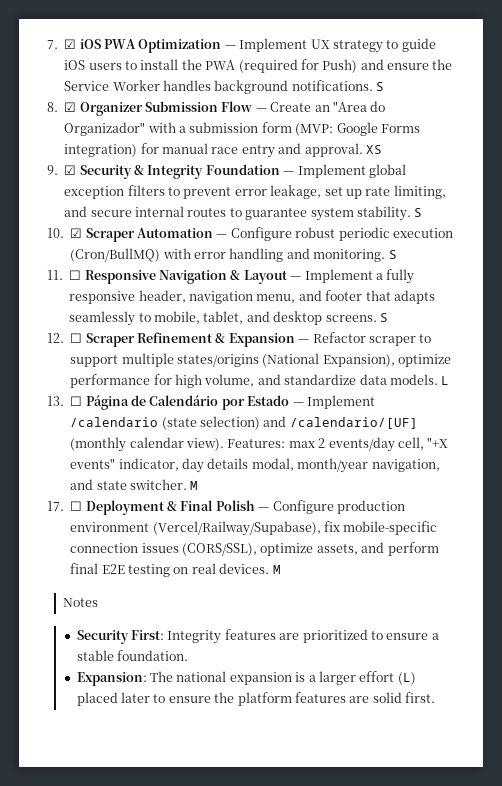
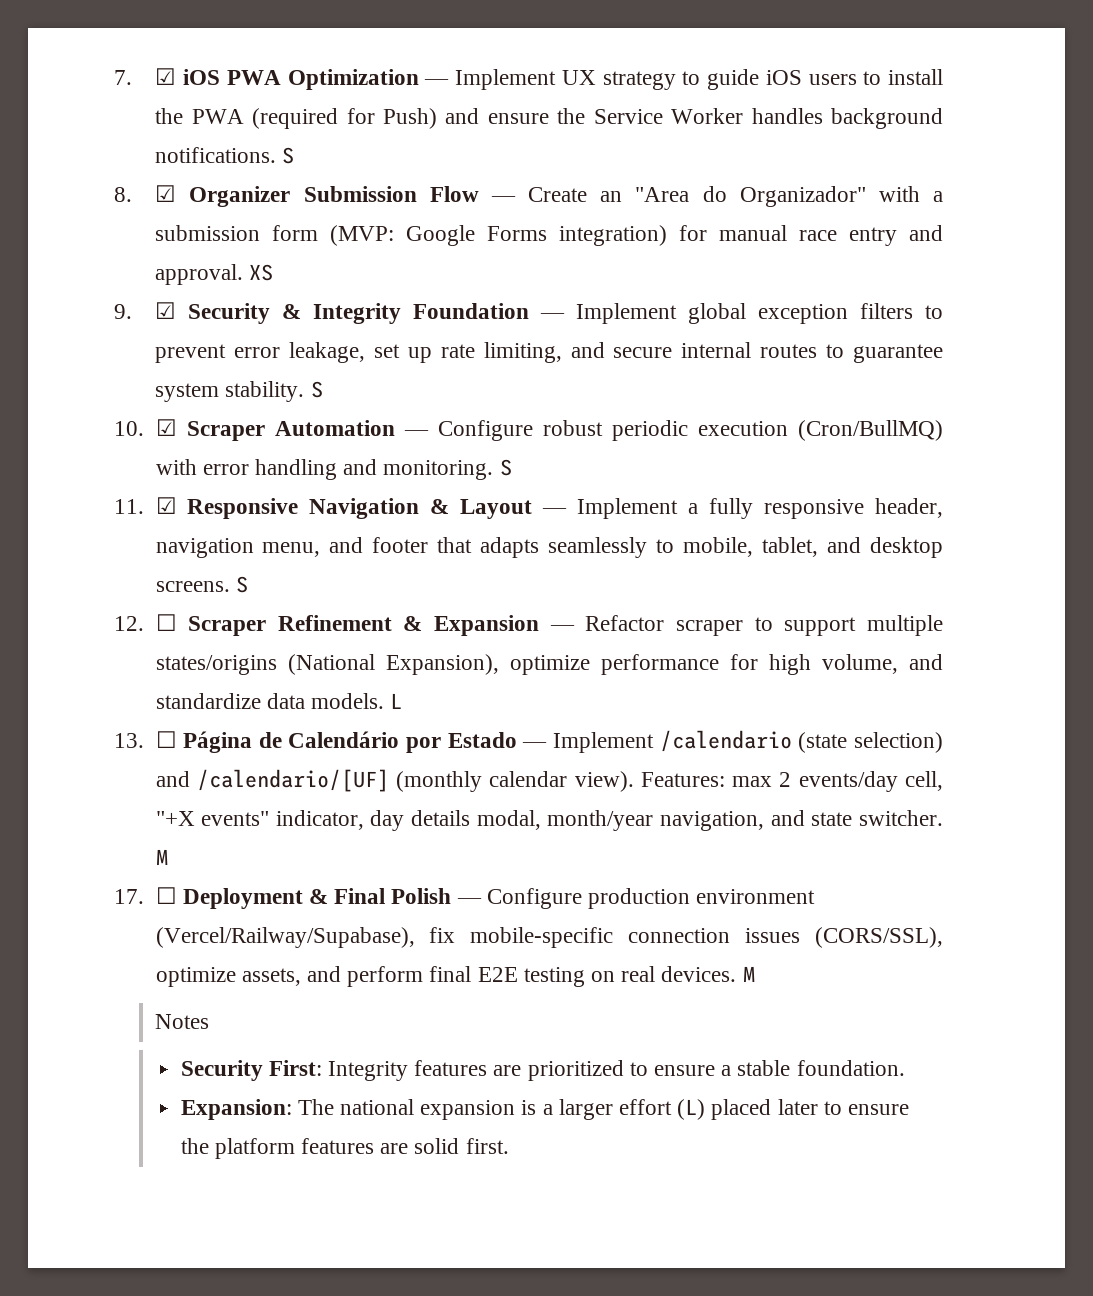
- 11. ☐ Responsive Navigation & Layout — Implement a fully responsive header, navigation menu, and footer that adapts seamlessly to mobile, tablet, and desktop screens.
+ 11. ☑ Responsive Navigation & Layout — Implement a fully responsive header, navigation menu, and footer that adapts seamlessly to mobile, tablet, and desktop screens.

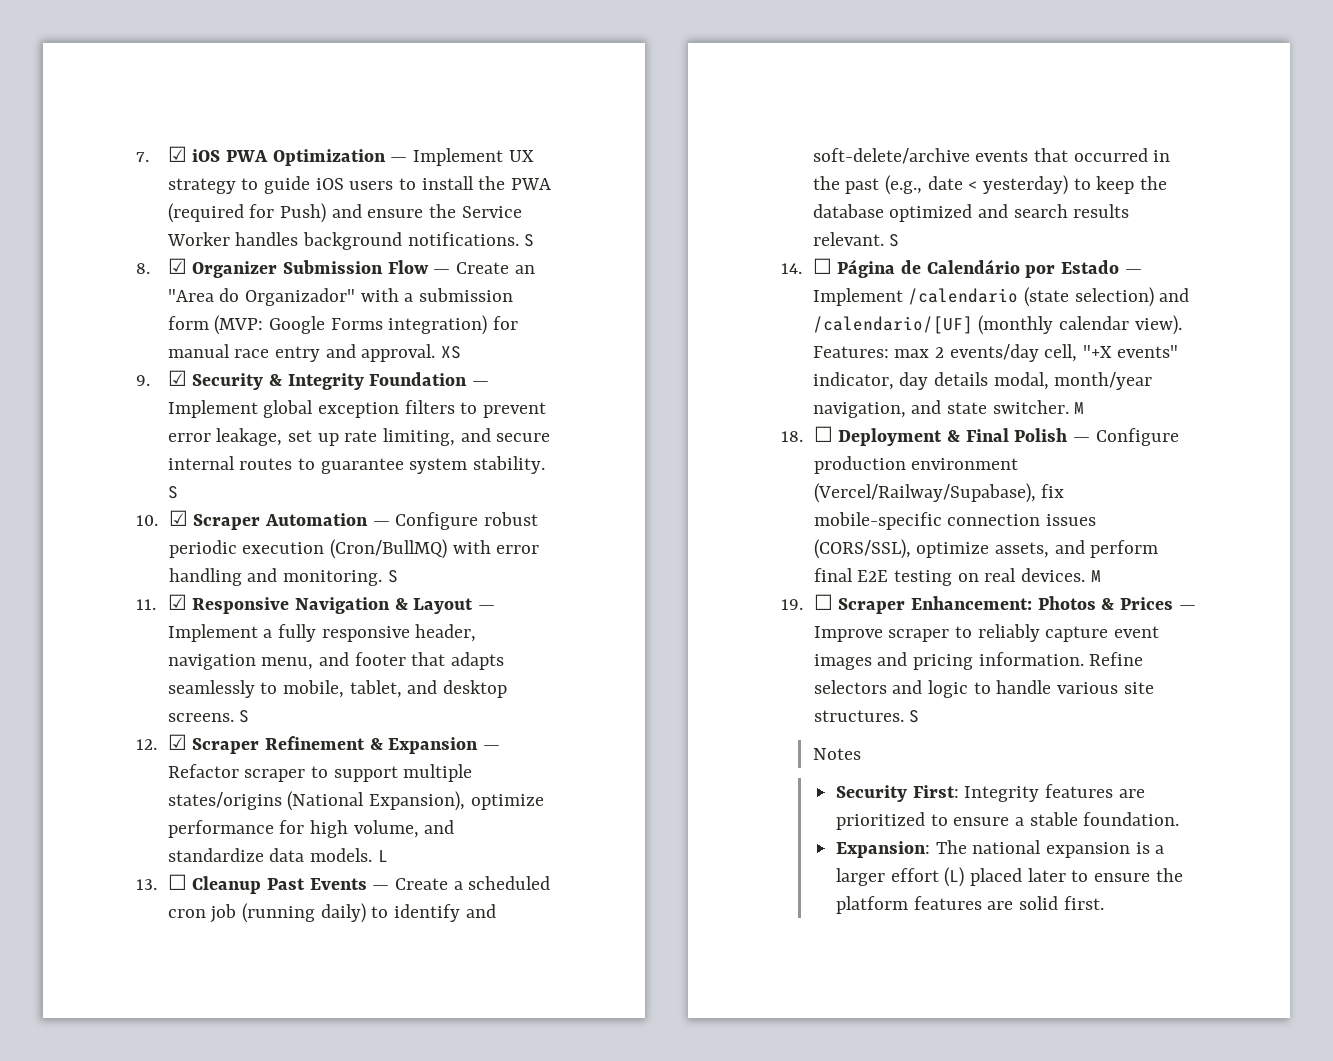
- 12. ☐ Scraper Refinement & Expansion — Refactor scraper to support multiple states/origins (National Expansion), optimize performance for high volume, and standardize data models.
+ 12. ☑ Scraper Refinement & Expansion — Refactor scraper to support multiple states/origins (National Expansion), optimize performance for high volume, and standardize data models.
- 13. ☐ Página de Calendário por Estado — Implement /calendario (state selection) and /calendario/[UF] (monthly calendar view).
+ 13. ☐ Cleanup Past Events — Create a scheduled cron job (running daily) to identify and soft-delete/archive events that occurred in the past (e.g., date < yesterday) to keep the database optimized and search results relevant. S
+ 14. ☐ Página de Calendário por Estado — Implement /calendario (state selection) and /calendario/[UF] (monthly calendar view).
- 17. ☐ Deployment & Final Polish — Configure production environment (Vercel/Railway/Supabase), fix mobile-specific connection issues (CORS/SSL), optimize assets, and perform final E2E testing on real devices.
+ 18. ☐ Deployment & Final Polish — Configure production environment (Vercel/Railway/Supabase), fix mobile-specific connection issues (CORS/SSL), optimize assets, and perform final E2E testing on real devices.
+ 19. ☐ Scraper Enhancement: Photos & Prices — Improve scraper to reliably capture event images and pricing information. Refine selectors and logic to handle various site structures. S

